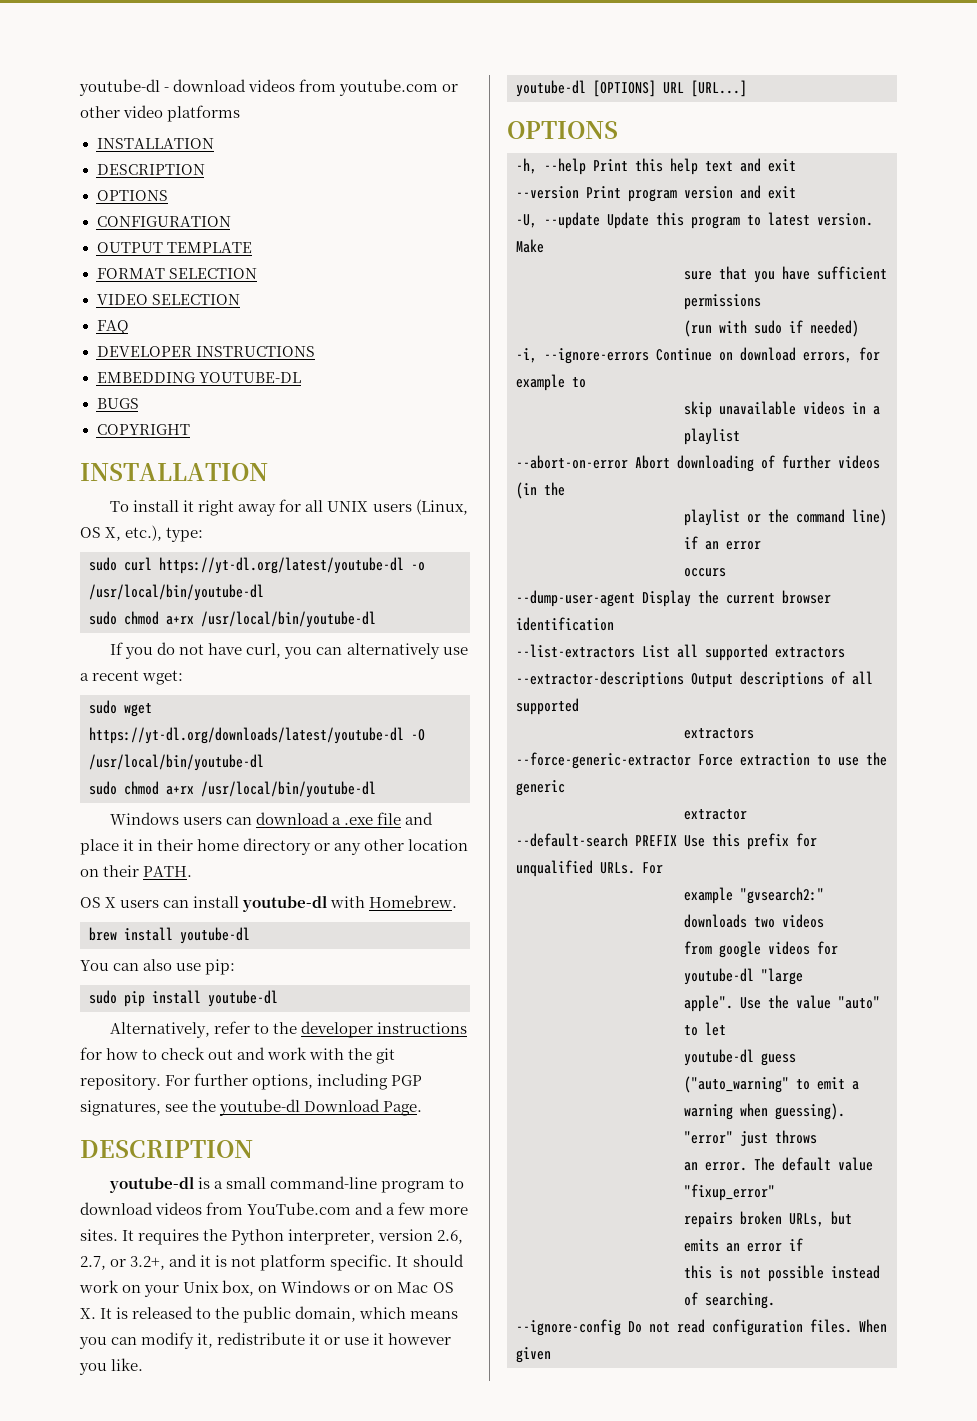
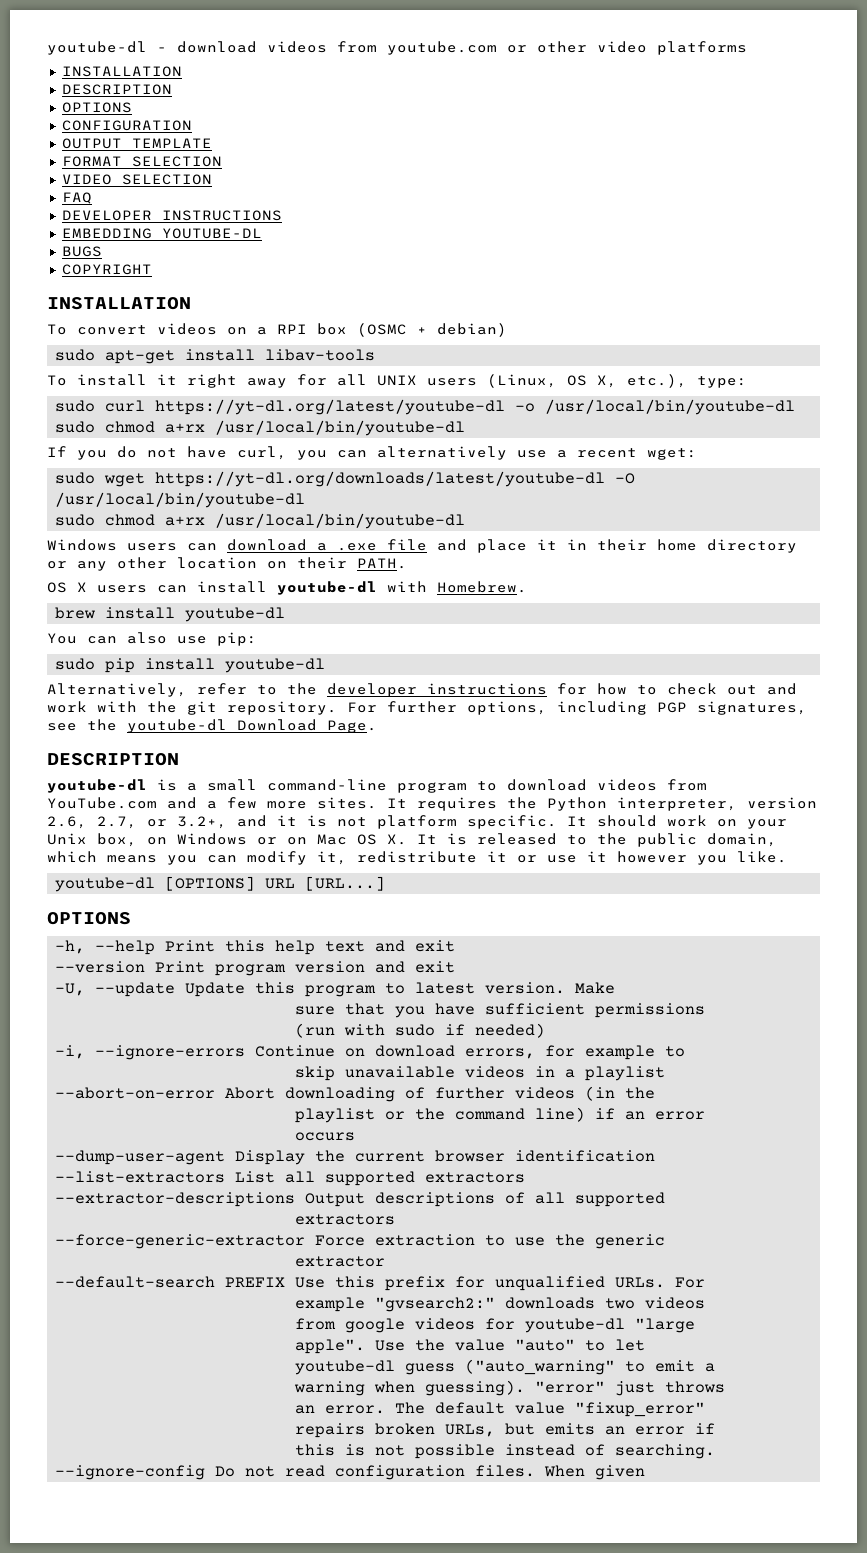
+ To convert videos on a RPI box (OSMC + debian)
+ sudo apt-get install libav-tools

